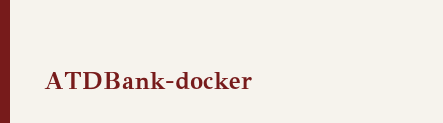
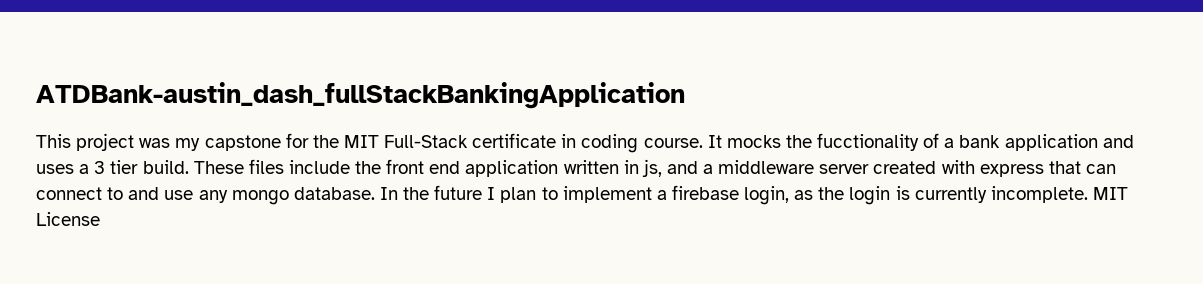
- ATDBank-docker
+ ATDBank-austin_dash_fullStackBankingApplication
+ This project was my capstone for the MIT Full-Stack certificate in coding course. It mocks the fucctionality of a bank application and uses a 3 tier build. These files include the front end application written in js, and a middleware server created with express that can connect to and use any mongo database. In the future I plan to implement a firebase login, as the login is currently incomplete. MIT License

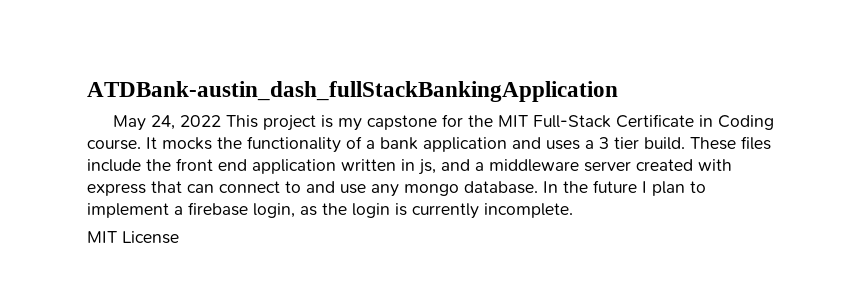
- This project was my capstone for the MIT Full-Stack certificate in coding course.
+ May 24, 2022 This project is my capstone for the MIT Full-Stack Certificate in Coding course.
- It mocks the fucctionality of a bank application and uses a 3 tier build.
+ It mocks the functionality of a bank application and uses a 3 tier build.
- In the future I plan to implement a firebase login, as the login is currently incomplete. MIT License
+ In the future I plan to implement a firebase login, as the login is currently incomplete.
+ MIT License

